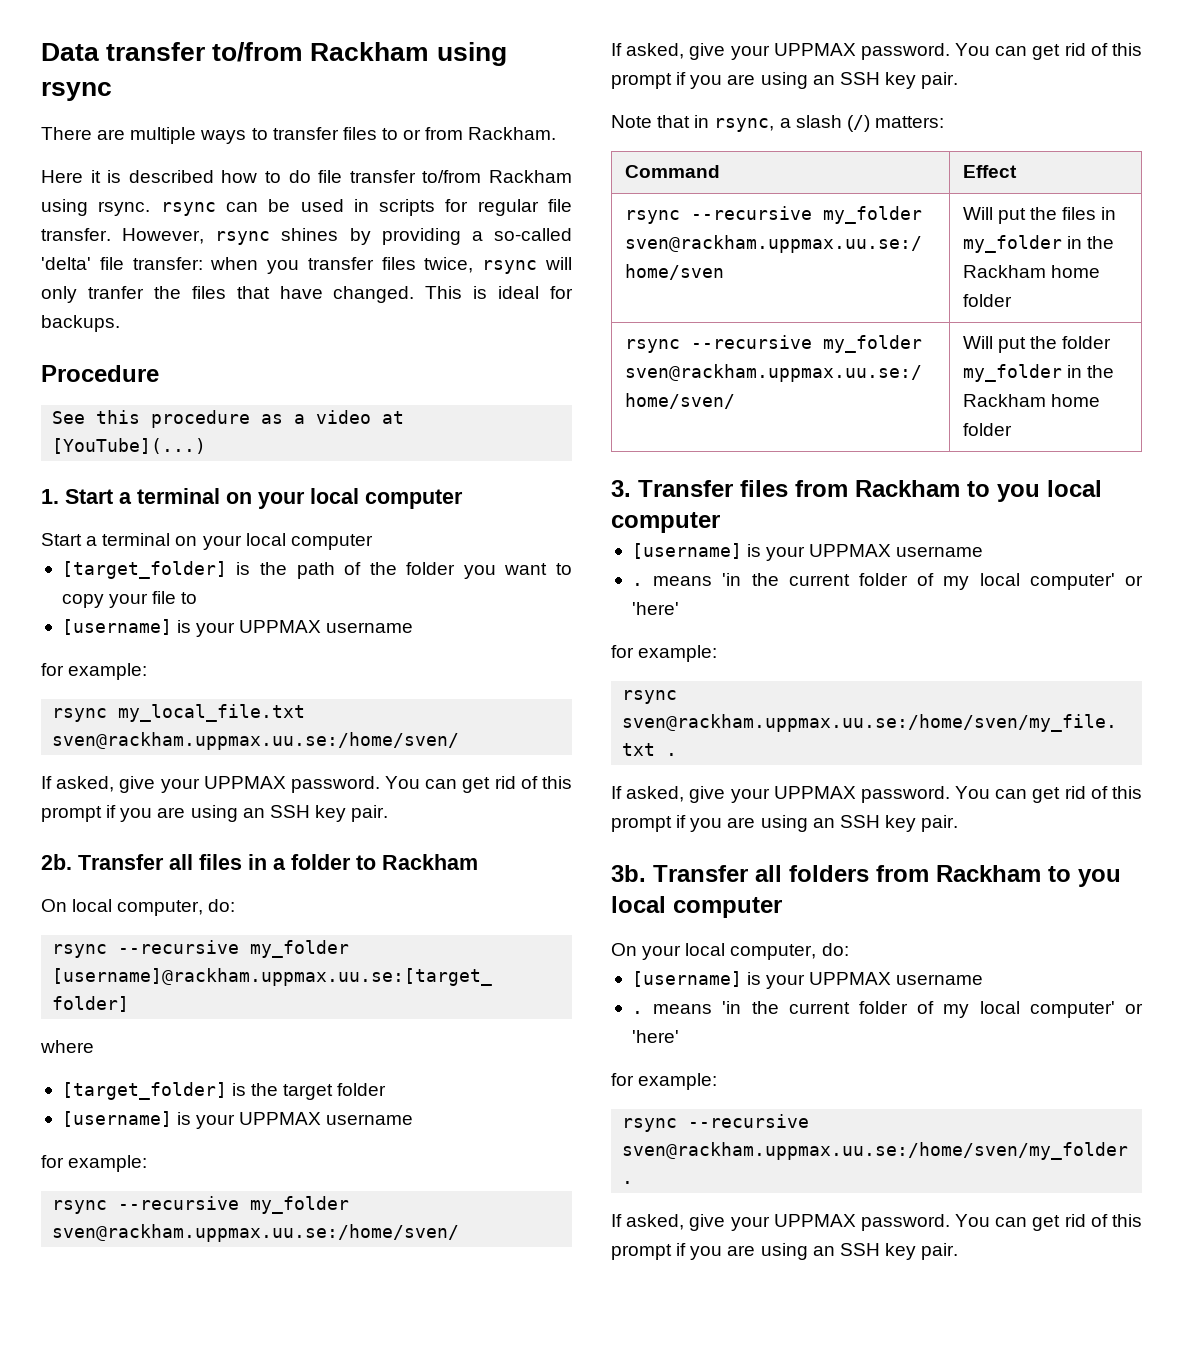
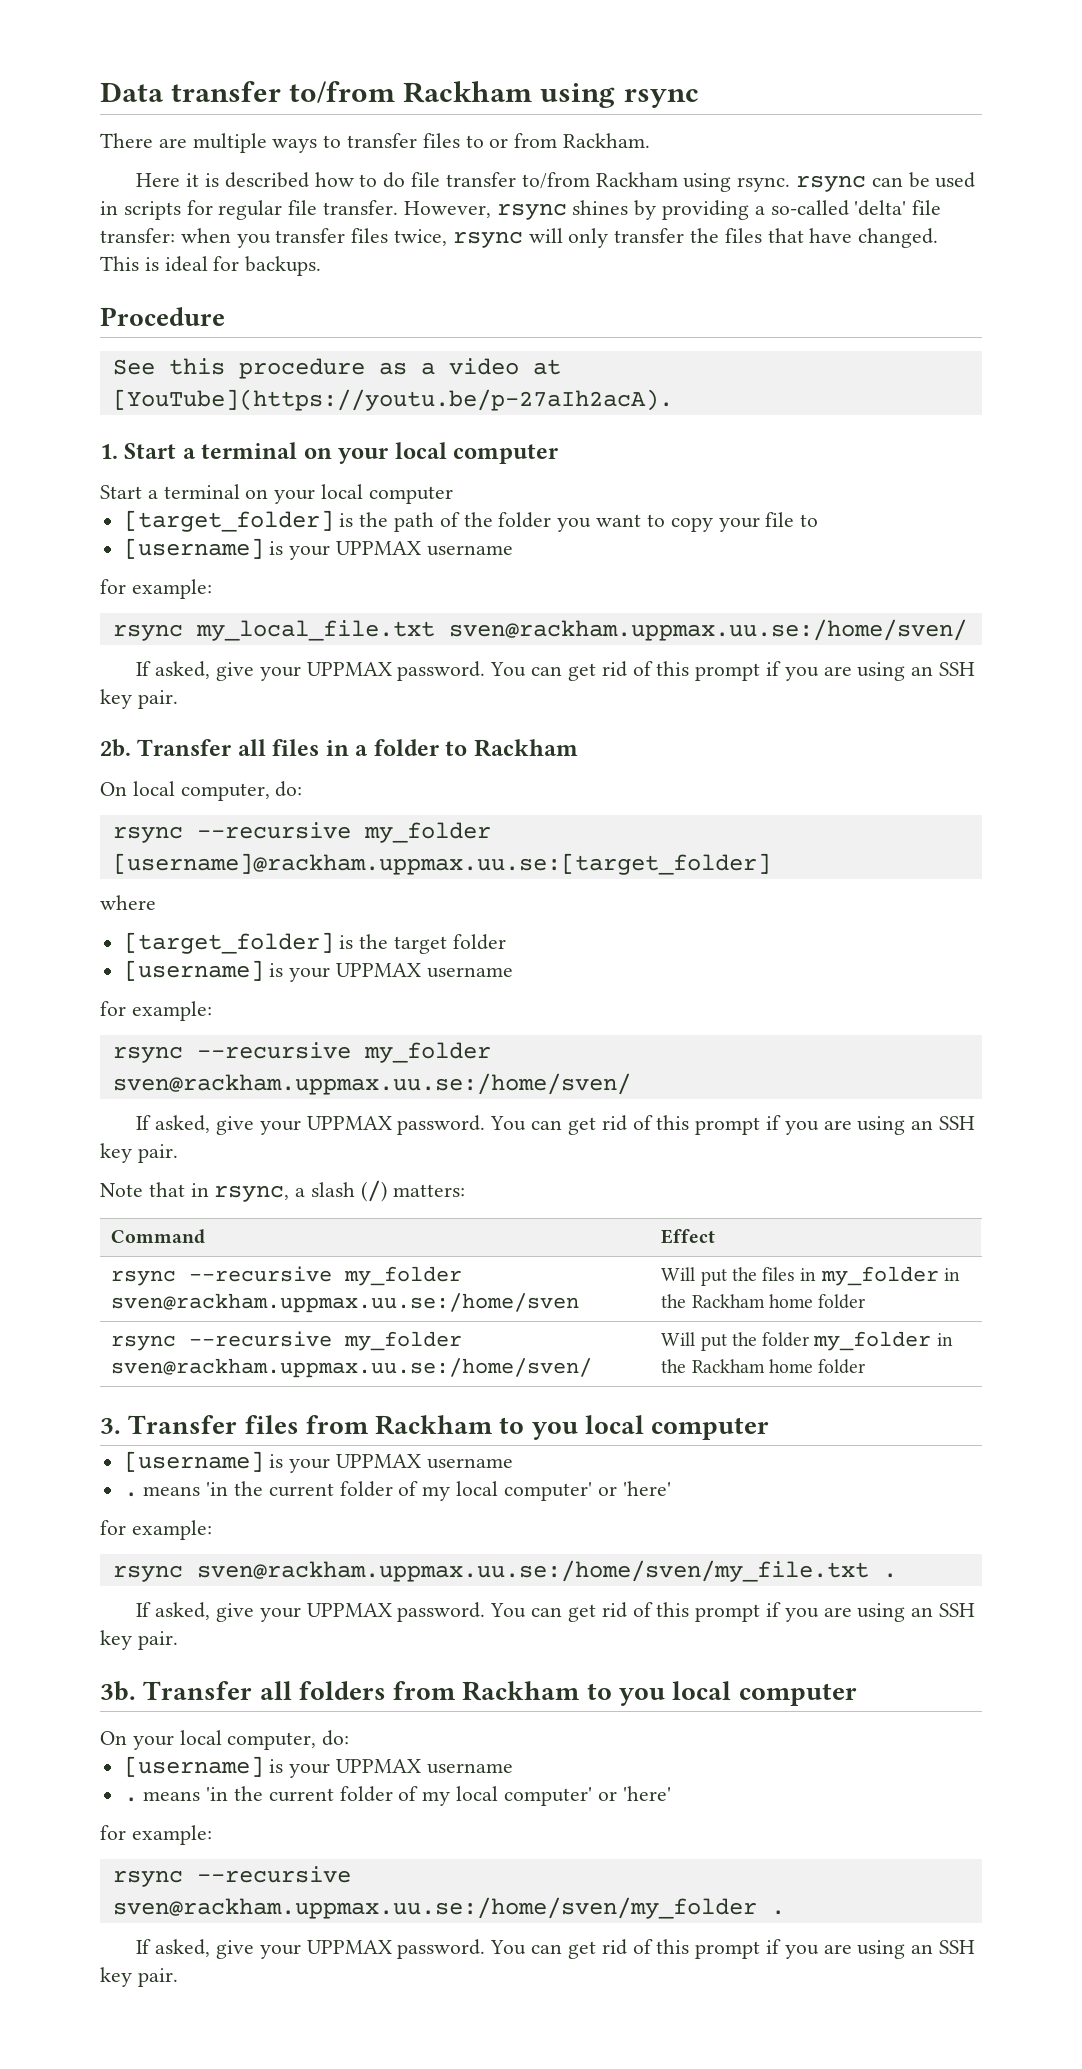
- However, rsync shines by providing a so-called 'delta' file transfer: when you transfer files twice, rsync will only tranfer the files that have changed.
+ However, rsync shines by providing a so-called 'delta' file transfer: when you transfer files twice, rsync will only transfer the files that have changed.
- See this procedure as a video at [YouTube](...)
+ See this procedure as a video at [YouTube](https://youtu.be/p-27aIh2acA).

